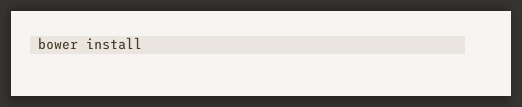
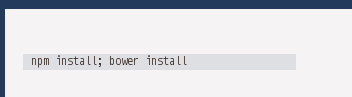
- bower install
+ npm install; bower install

